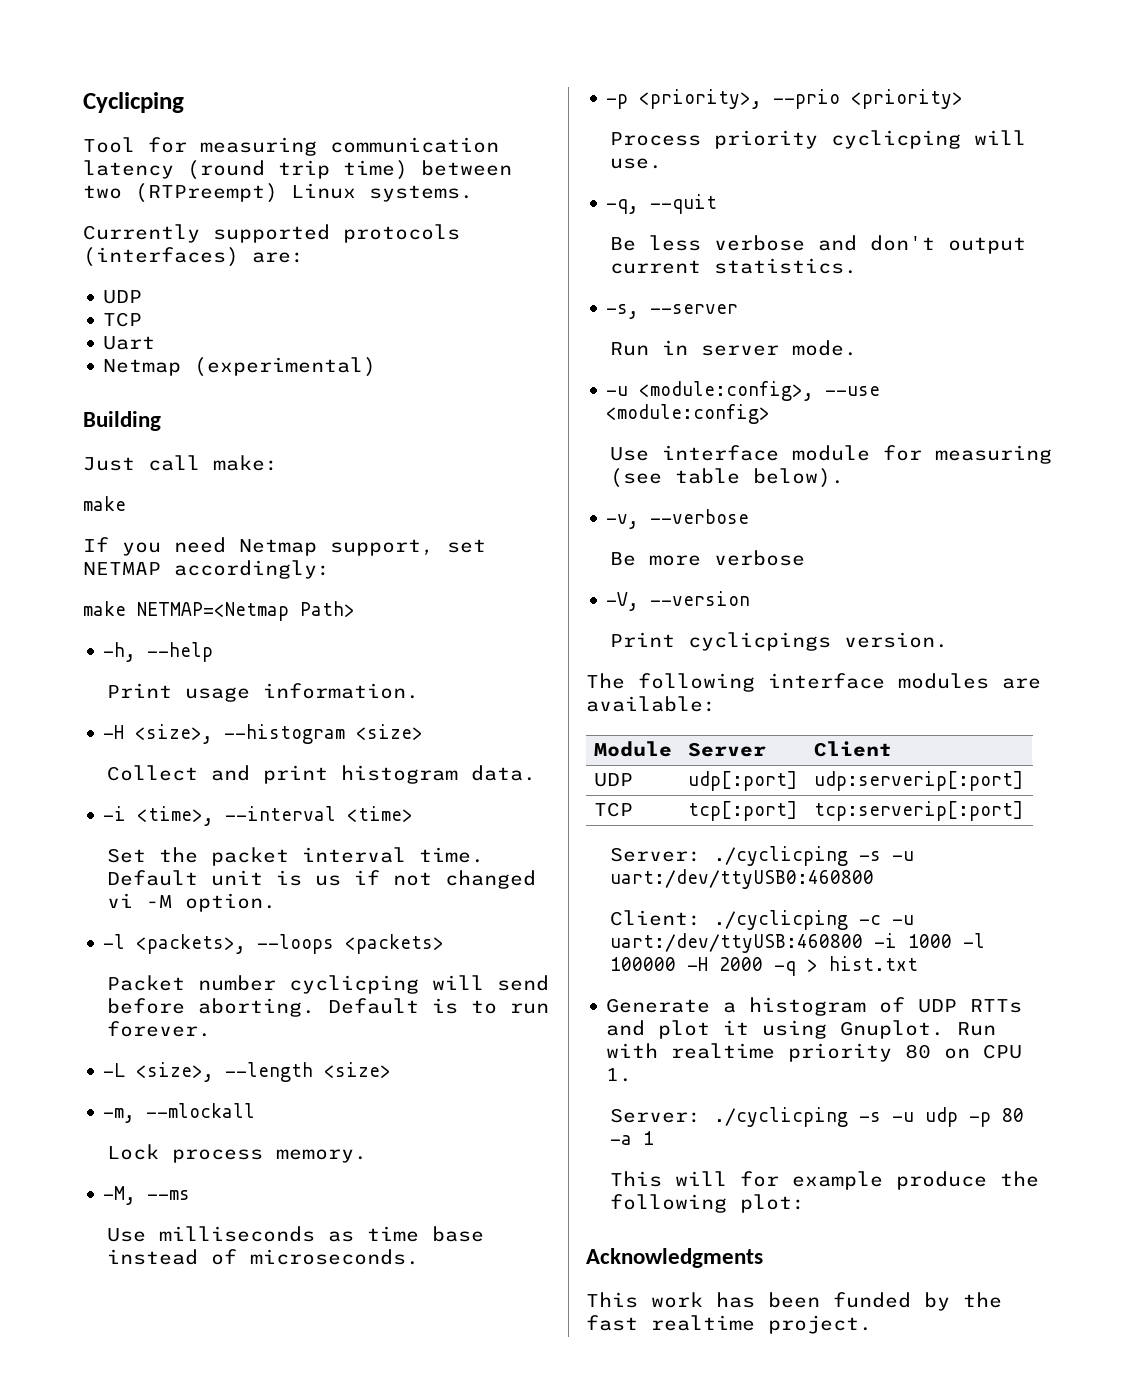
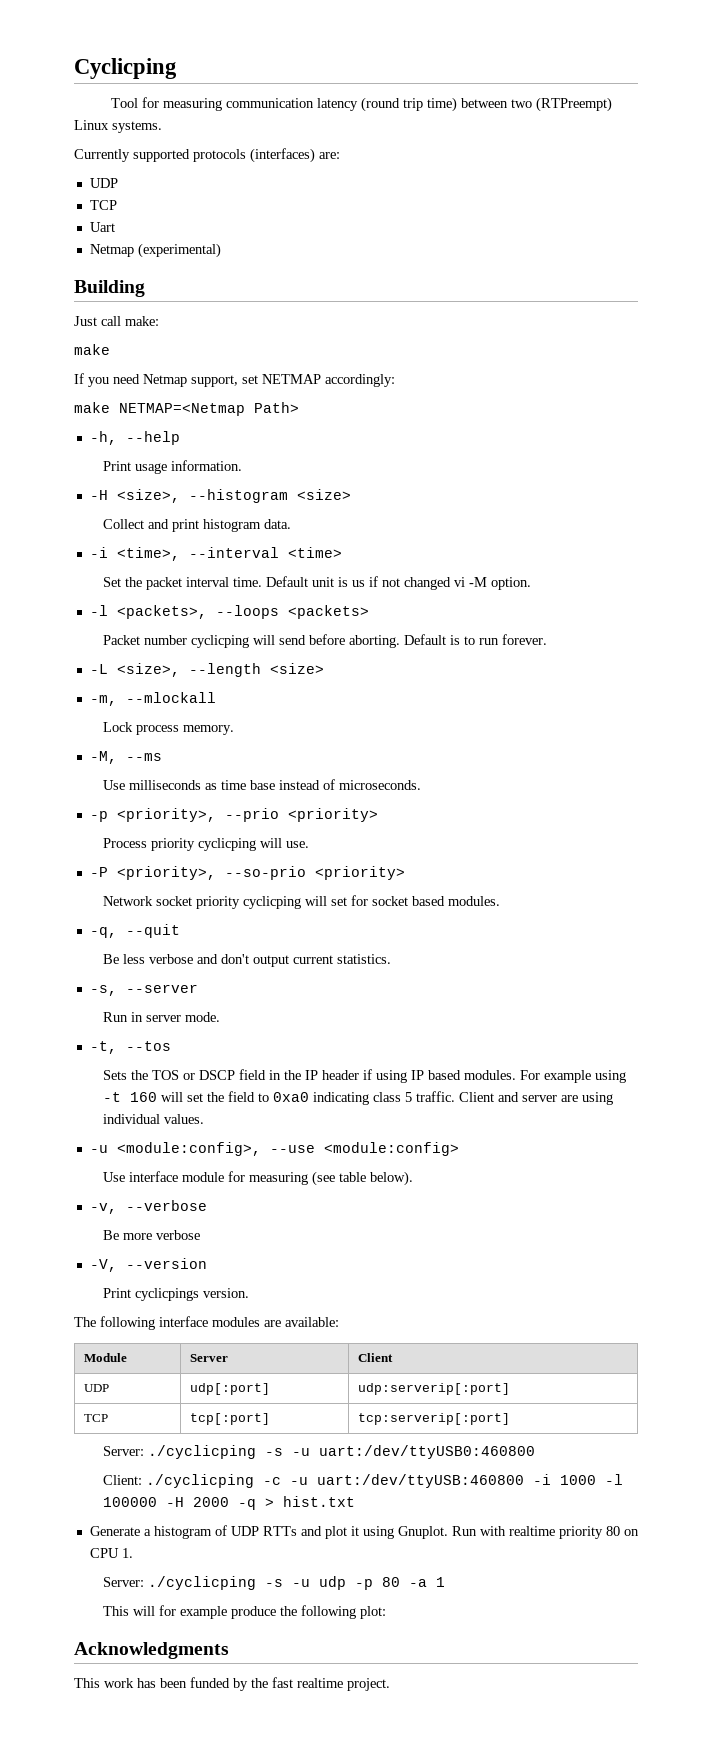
+ -P <priority>, --so-prio <priority>
+ Network socket priority cyclicping will set for socket based modules.
+ -t, --tos
+ Sets the TOS or DSCP field in the IP header if using IP based modules. For example using -t 160 will set the field to 0xa0 indicating class 5 traffic. Client and server are using individual values.

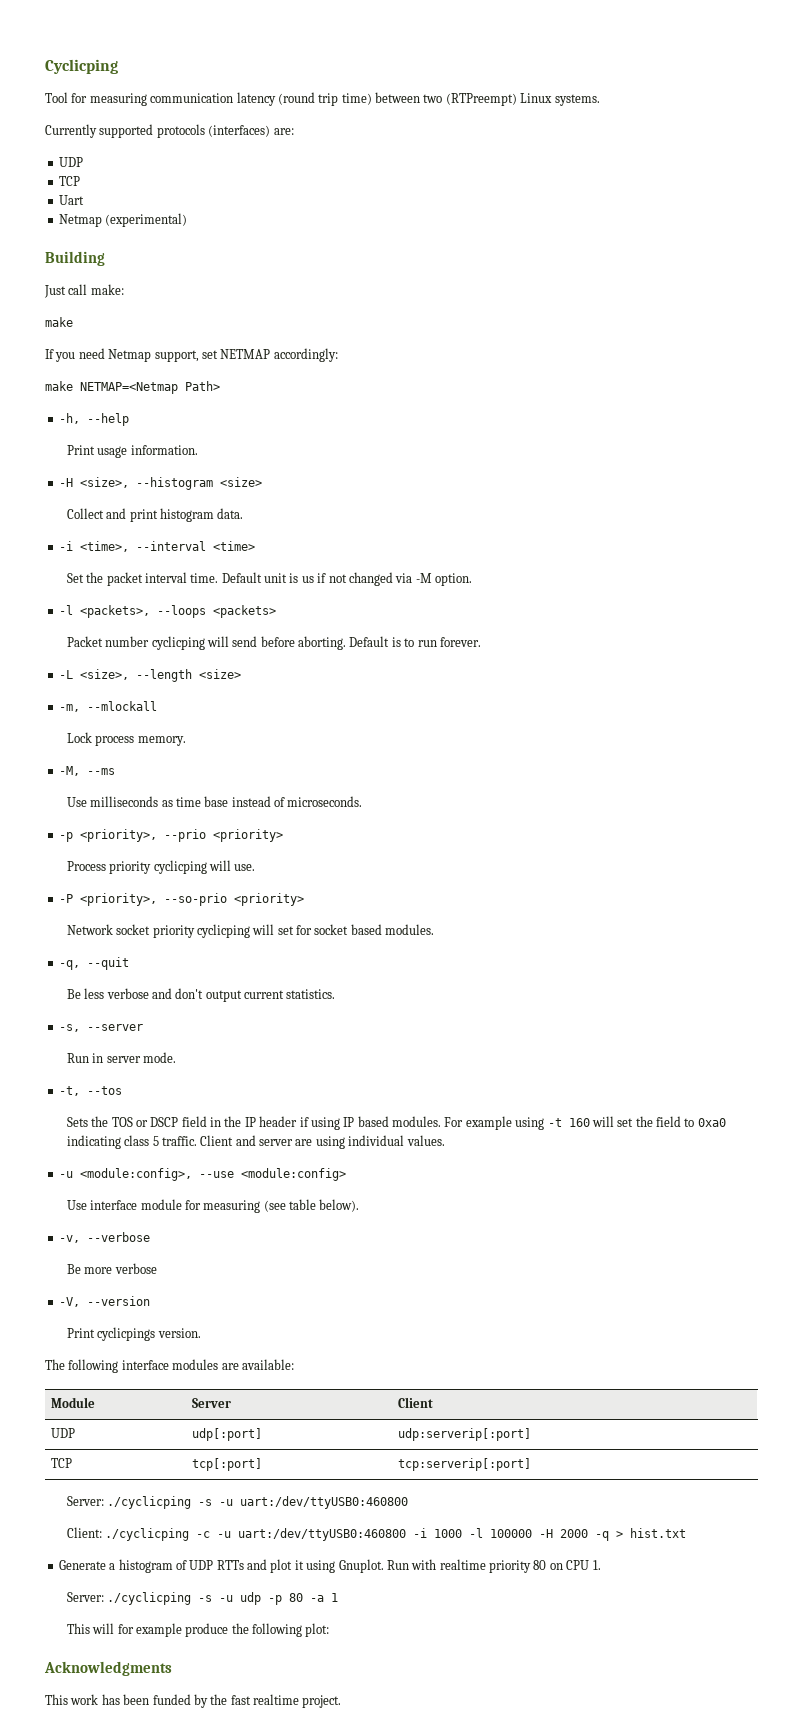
- Default unit is us if not changed vi -M option.
+ Default unit is us if not changed via -M option.
- Client: ./cyclicping -c -u uart:/dev/ttyUSB:460800 -i 1000 -l 100000 -H 2000 -q > hist.txt
+ Client: ./cyclicping -c -u uart:/dev/ttyUSB0:460800 -i 1000 -l 100000 -H 2000 -q > hist.txt

